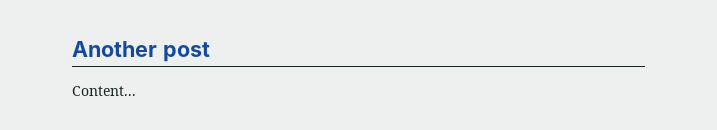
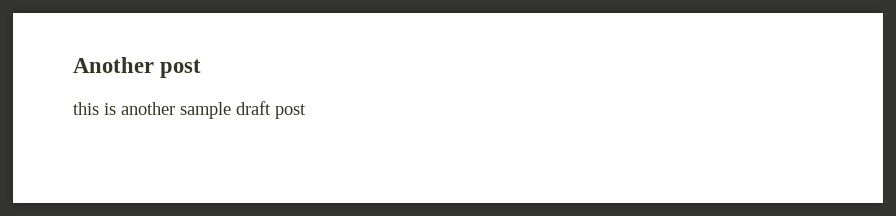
- Content...
+ this is another sample draft post

